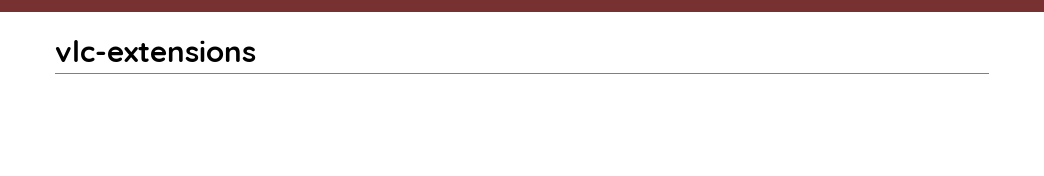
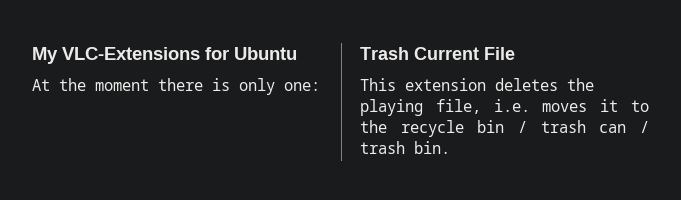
- vlc-extensions
+ My VLC-Extensions for Ubuntu
+ At the moment there is only one:
+ Trash Current File
+ This extension deletes the playing file, i.e. moves it to the recycle bin / trash can / trash bin.

